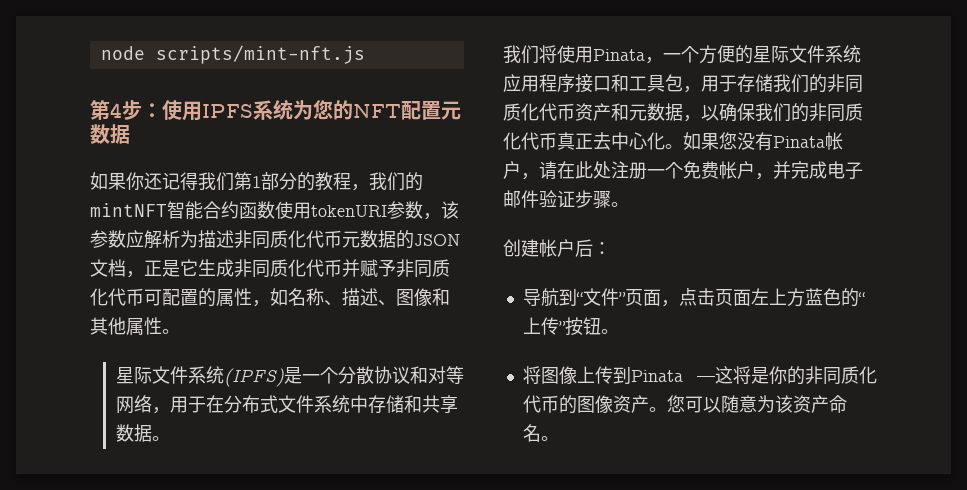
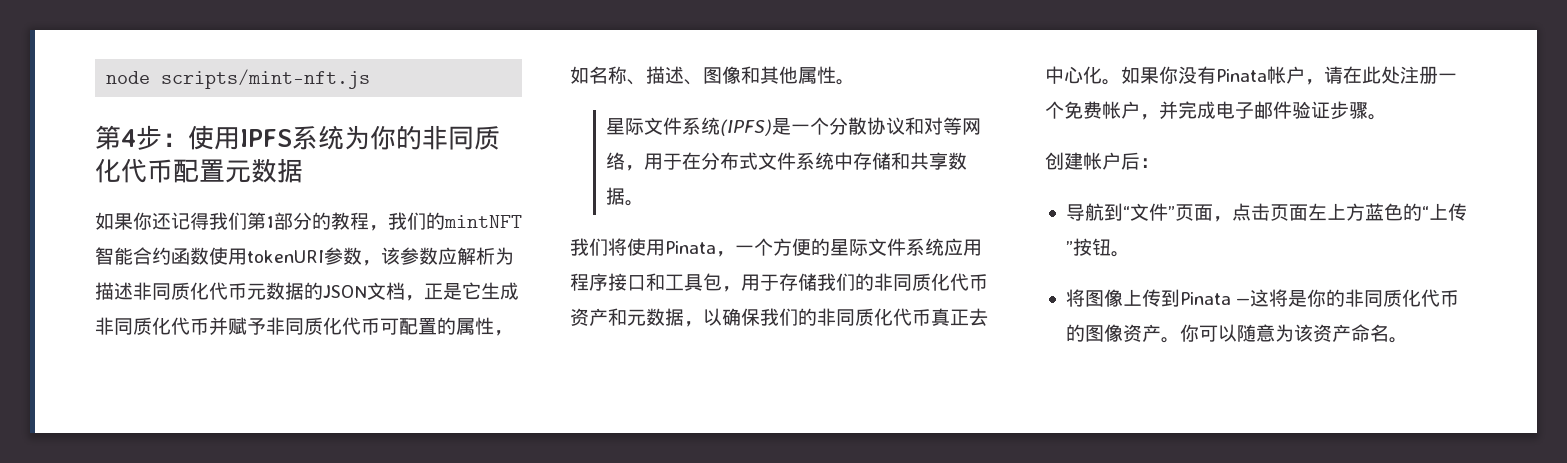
- 第4步：使用IPFS系统为您的NFT配置元数据
+ 第4步：使用IPFS系统为你的非同质化代币配置元数据
- 如果您没有Pinata帐户，请在此处注册一个免费帐户，并完成电子邮件验证步骤。
+ 如果你没有Pinata帐户，请在此处注册一个免费帐户，并完成电子邮件验证步骤。
- 您可以随意为该资产命名。
+ 你可以随意为该资产命名。

